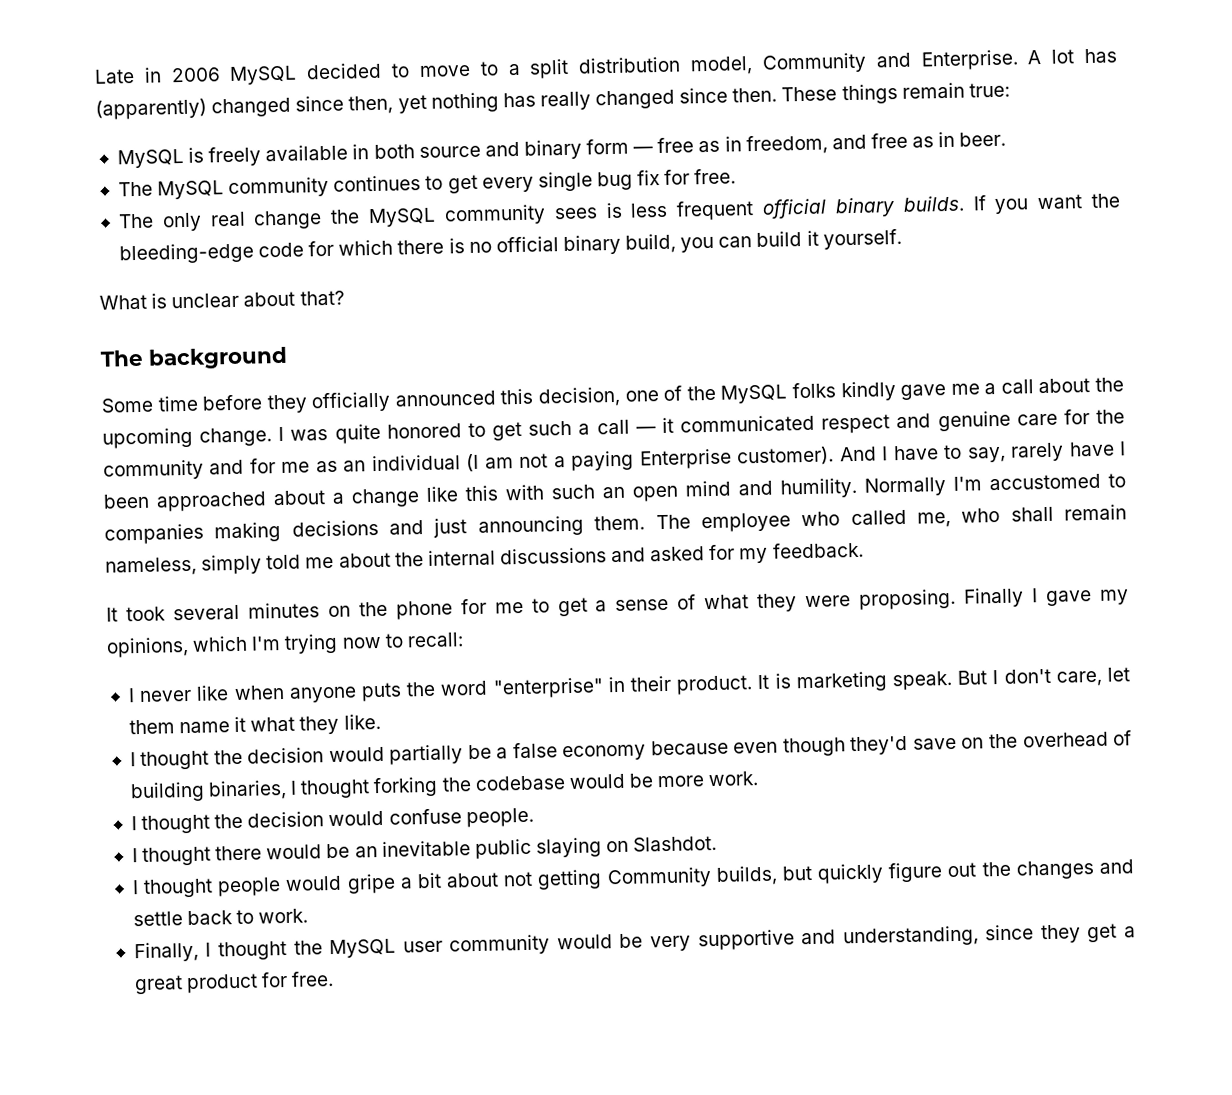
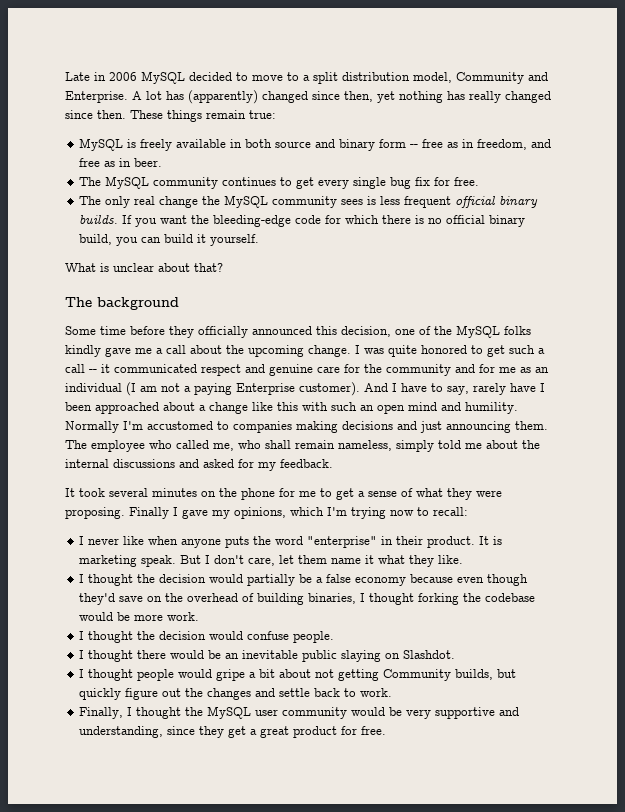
- MySQL is freely available in both source and binary form — free as in freedom, and free as in beer.
+ MySQL is freely available in both source and binary form -- free as in freedom, and free as in beer.
- I was quite honored to get such a call — it communicated respect and genuine care for the community and for me as an individual (I am not a paying Enterprise customer).
+ I was quite honored to get such a call -- it communicated respect and genuine care for the community and for me as an individual (I am not a paying Enterprise customer).

